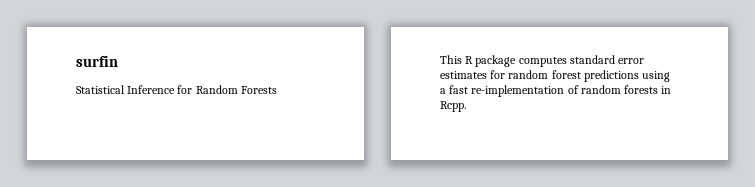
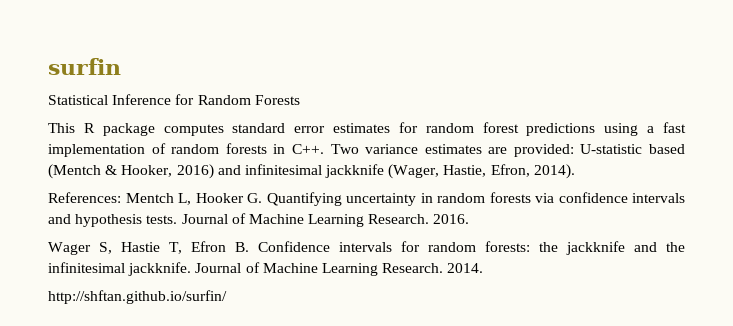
- This R package computes standard error estimates for random forest predictions using a fast re-implementation of random forests in Rcpp.
+ This R package computes standard error estimates for random forest predictions using a fast implementation of random forests in C++. Two variance estimates are provided: U-statistic based (Mentch & Hooker, 2016) and infinitesimal jackknife (Wager, Hastie, Efron, 2014).
+ References: Mentch L, Hooker G. Quantifying uncertainty in random forests via confidence intervals and hypothesis tests. Journal of Machine Learning Research. 2016.
+ Wager S, Hastie T, Efron B. Confidence intervals for random forests: the jackknife and the infinitesimal jackknife. Journal of Machine Learning Research. 2014.
+ http://shftan.github.io/surfin/

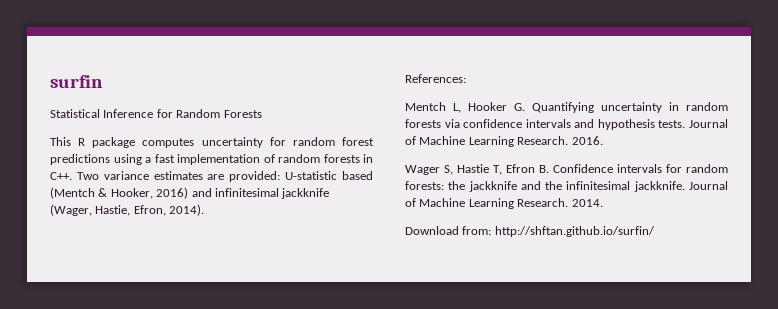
- This R package computes standard error estimates for random forest predictions using a fast implementation of random forests in C++. Two variance estimates are provided: U-statistic based (Mentch & Hooker, 2016) and infinitesimal jackknife (Wager, Hastie, Efron, 2014).
+ This R package computes uncertainty for random forest predictions using a fast implementation of random forests in C++. Two variance estimates are provided: U-statistic based (Mentch & Hooker, 2016) and infinitesimal jackknife (Wager, Hastie, Efron, 2014).
- References: Mentch L, Hooker G. Quantifying uncertainty in random forests via confidence intervals and hypothesis tests.
+ References:
+ Mentch L, Hooker G. Quantifying uncertainty in random forests via confidence intervals and hypothesis tests.
- http://shftan.github.io/surfin/
+ Download from: http://shftan.github.io/surfin/

